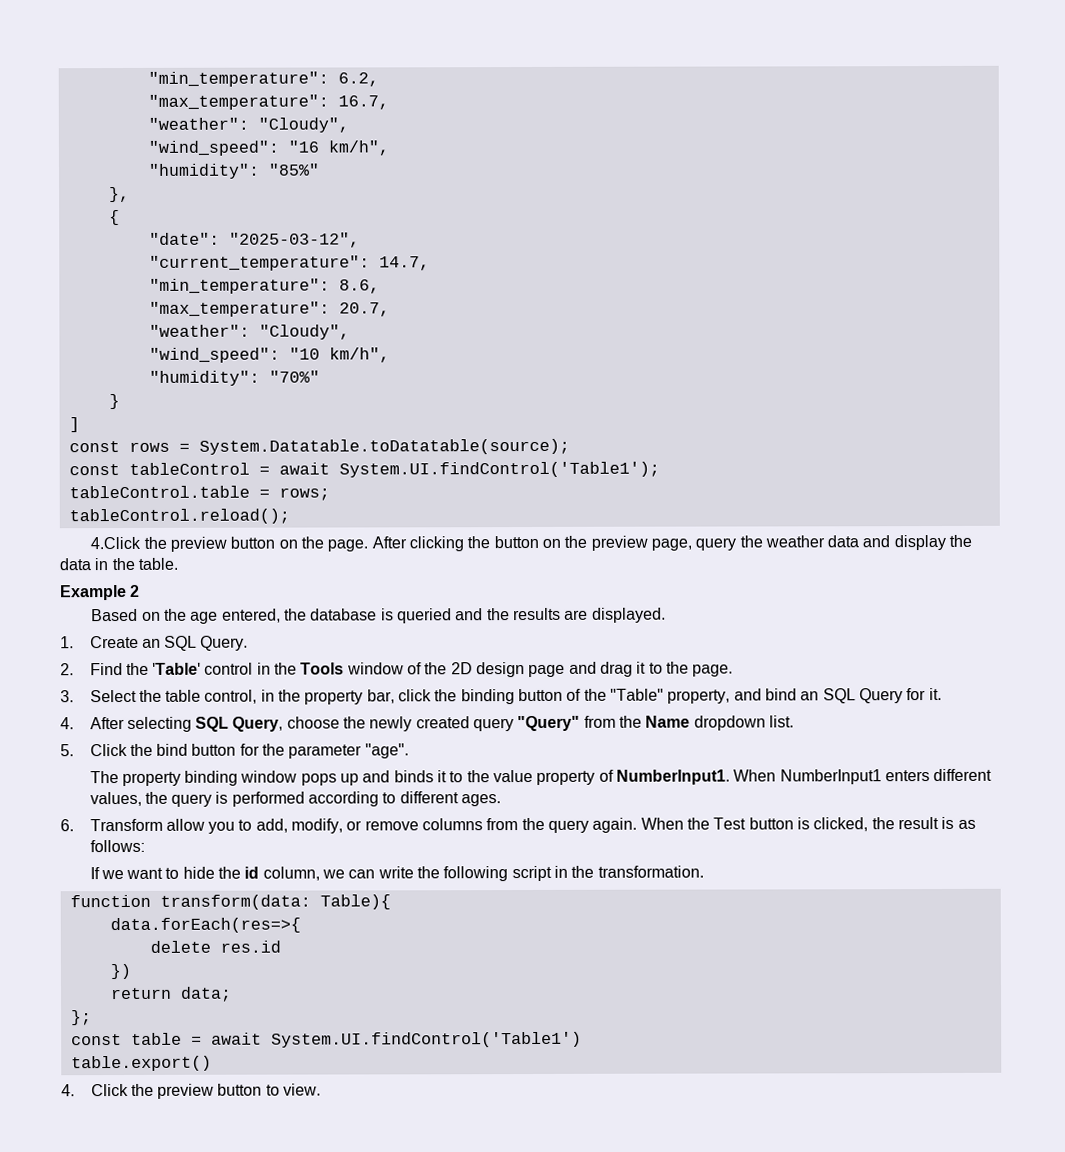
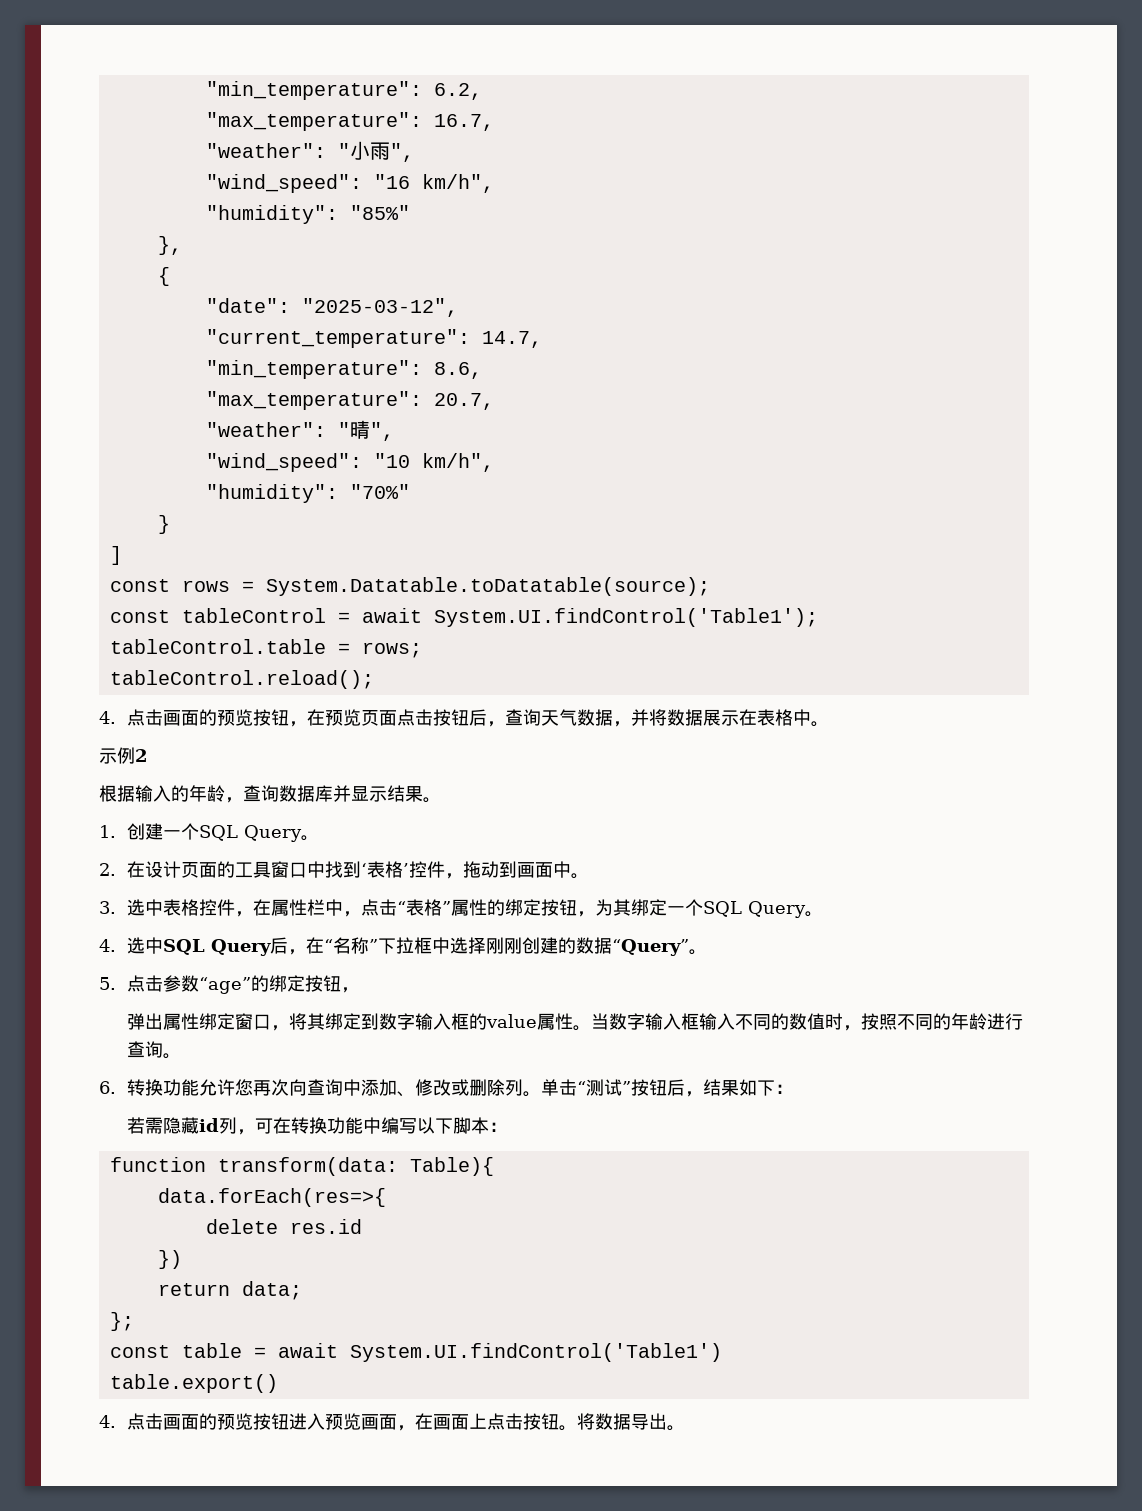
  "max_temperature": 16.7,
- "weather": "Cloudy",
+ "weather": "小雨",
  "max_temperature": 20.7,
- "weather": "Cloudy",
+ "weather": "晴",
- 4.Click the preview button on the page. After clicking the button on the preview page, query the weather data and display the data in the table.
- Example 2
- Based on the age entered, the database is queried and the results are displayed.
- 1. Create an SQL Query.
- 2. Find the 'Table' control in the Tools window of the 2D design page and drag it to the page.
- 3. Select the table control, in the property bar, click the binding button of the "Table" property, and bind an SQL Query for it.
- 4. After selecting SQL Query, choose the newly created query "Query" from the Name dropdown list.
- 5. Click the bind button for the parameter "age".
- The property binding window pops up and binds it to the value property of NumberInput1. When NumberInput1 enters different values, the query is performed according to different ages.
- 6. Transform allow you to add, modify, or remove columns from the query again. When the Test button is clicked, the result is as follows:
- If we want to hide the id column, we can write the following script in the transformation.
+ 4.点击画面的预览按钮，在预览页面点击按钮后，查询天气数据，并将数据展示在表格中。
+ 示例2
+ 根据输入的年龄，查询数据库并显示结果。
+ 1.创建一个SQL Query。
+ 2.在设计页面的工具窗口中找到‘表格’控件，拖动到画面中。
+ 3.选中表格控件，在属性栏中，点击“表格”属性的绑定按钮，为其绑定一个SQL Query。
+ 4.选中SQL Query后，在“名称”下拉框中选择刚刚创建的数据“Query”。
+ 5.点击参数“age”的绑定按钮，
+ 弹出属性绑定窗口，将其绑定到数字输入框的value属性。当数字输入框输入不同的数值时，按照不同的年龄进行查询。
+ 6.转换功能允许您再次向查询中添加、修改或删除列。单击“测试”按钮后，结果如下：
+ 若需隐藏id列，可在转换功能中编写以下脚本：
- 4. Click the preview button to view.
+ 4.点击画面的预览按钮进入预览画面，在画面上点击按钮。将数据导出。

